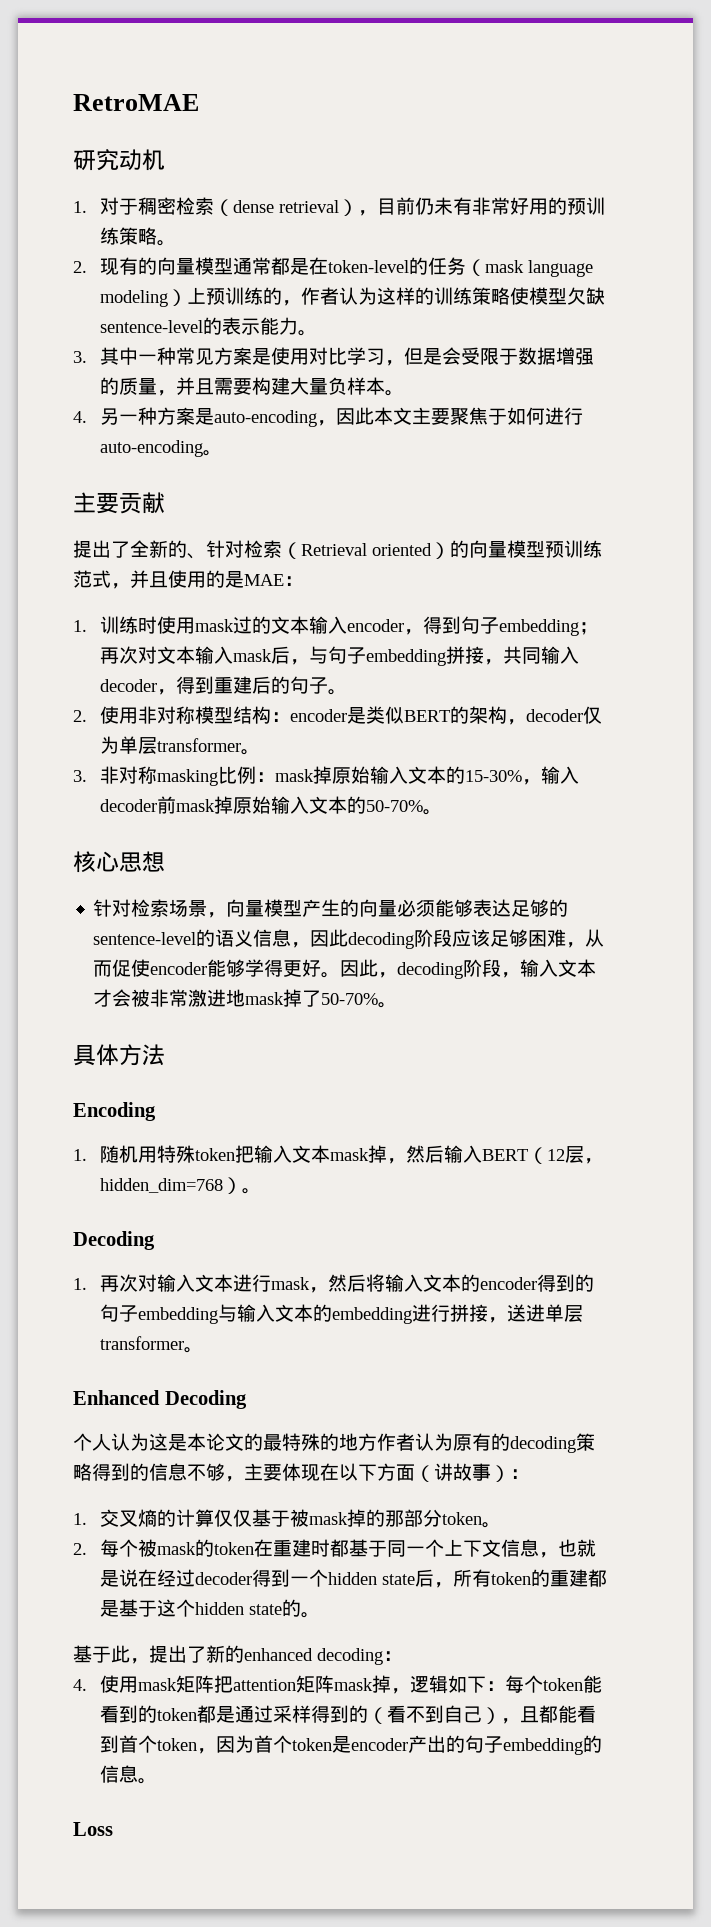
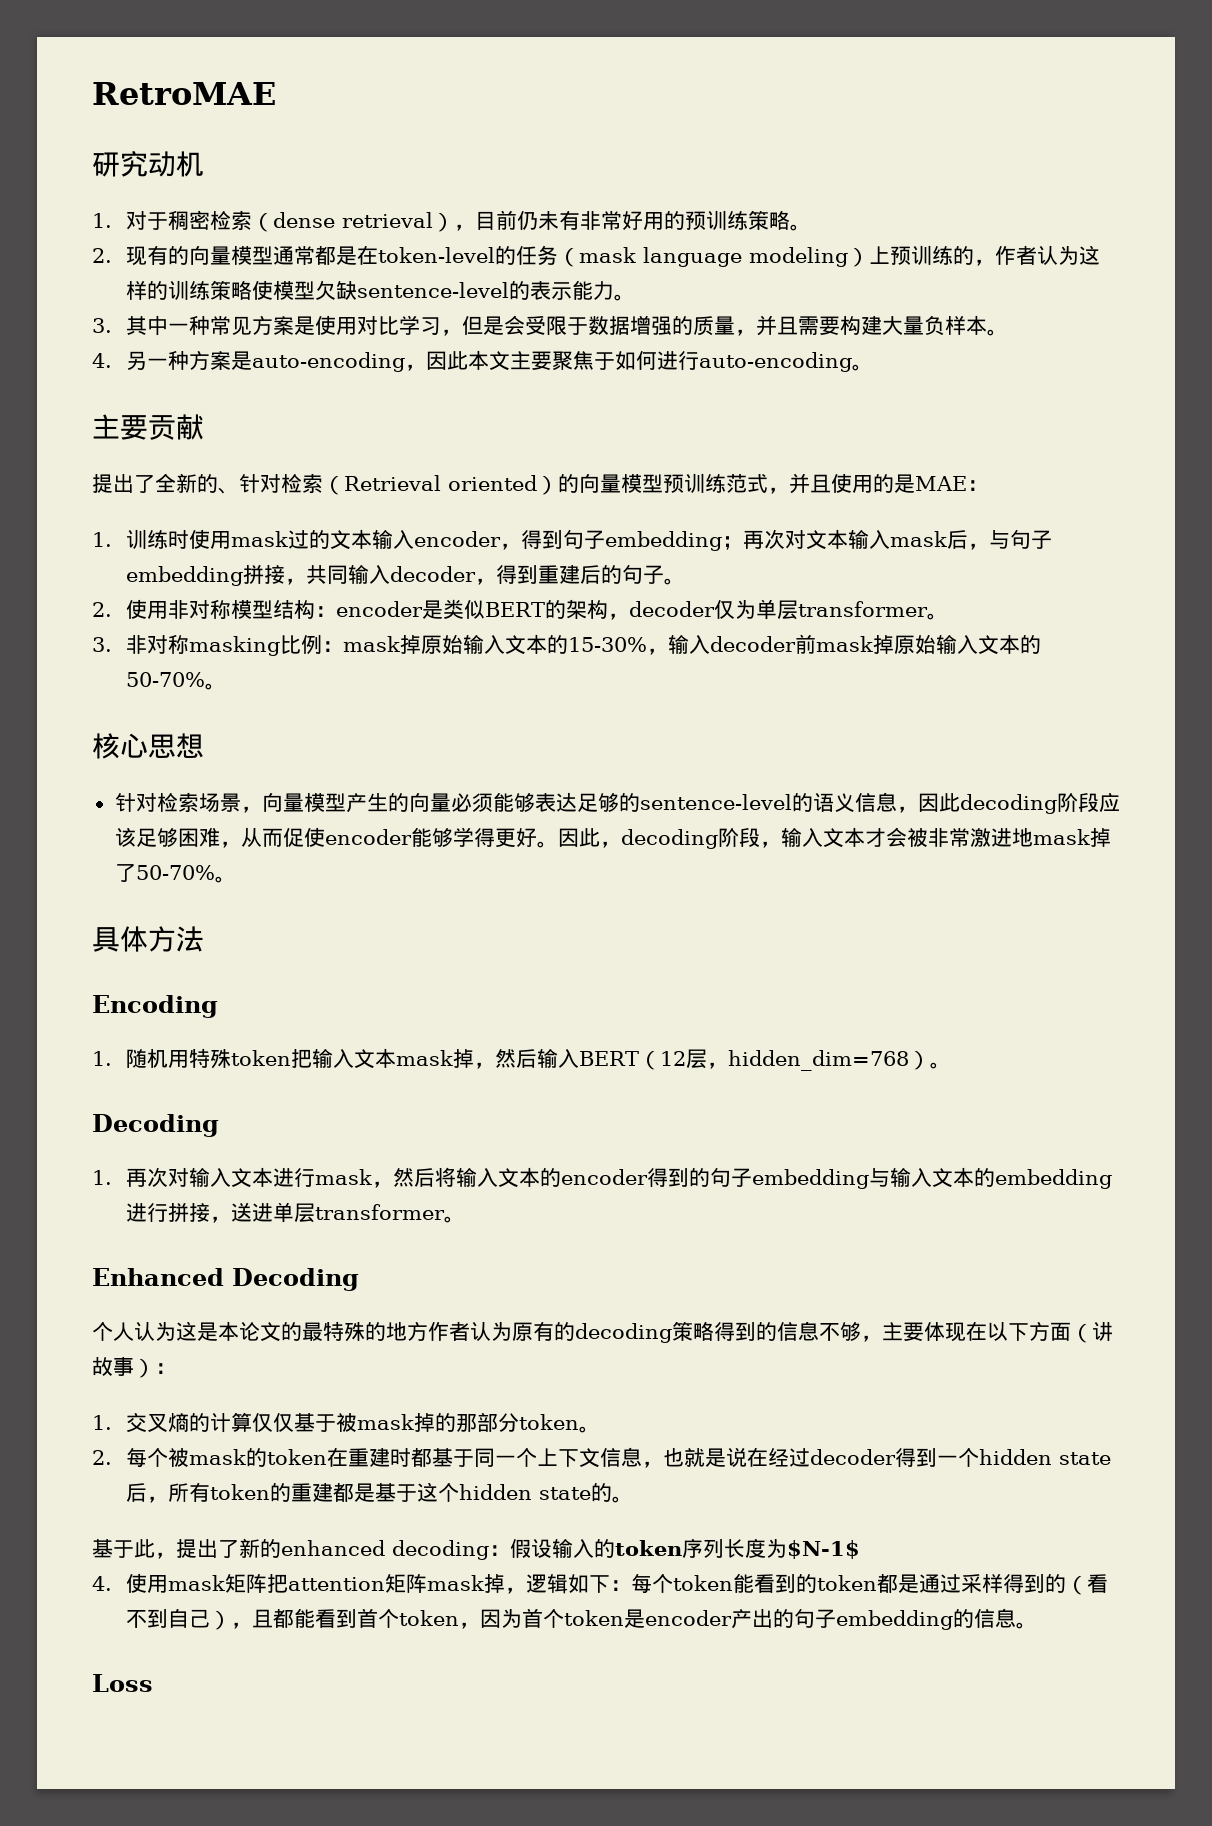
- 基于此，提出了新的enhanced decoding：
+ 基于此，提出了新的enhanced decoding：假设输入的token序列长度为$N-1$

